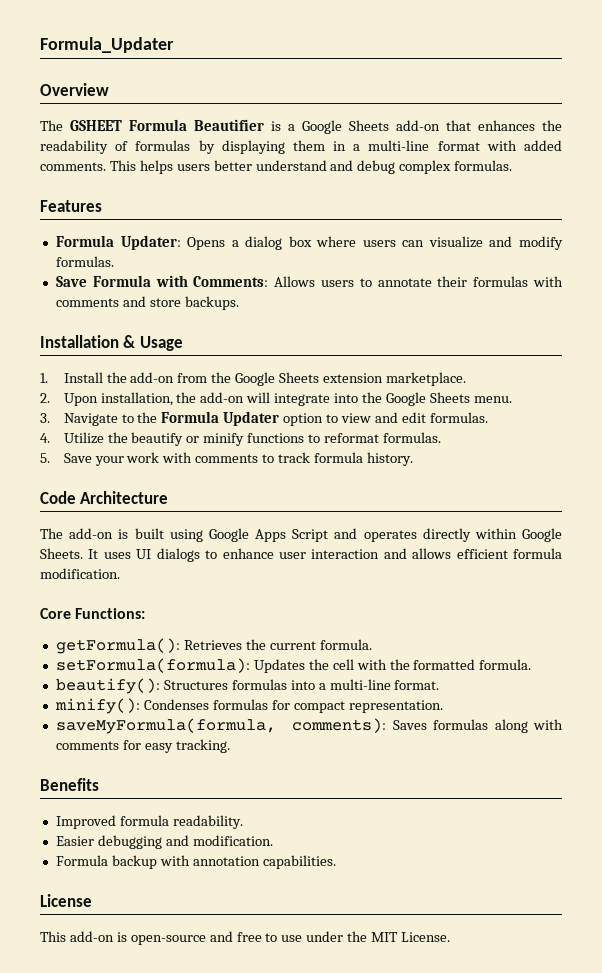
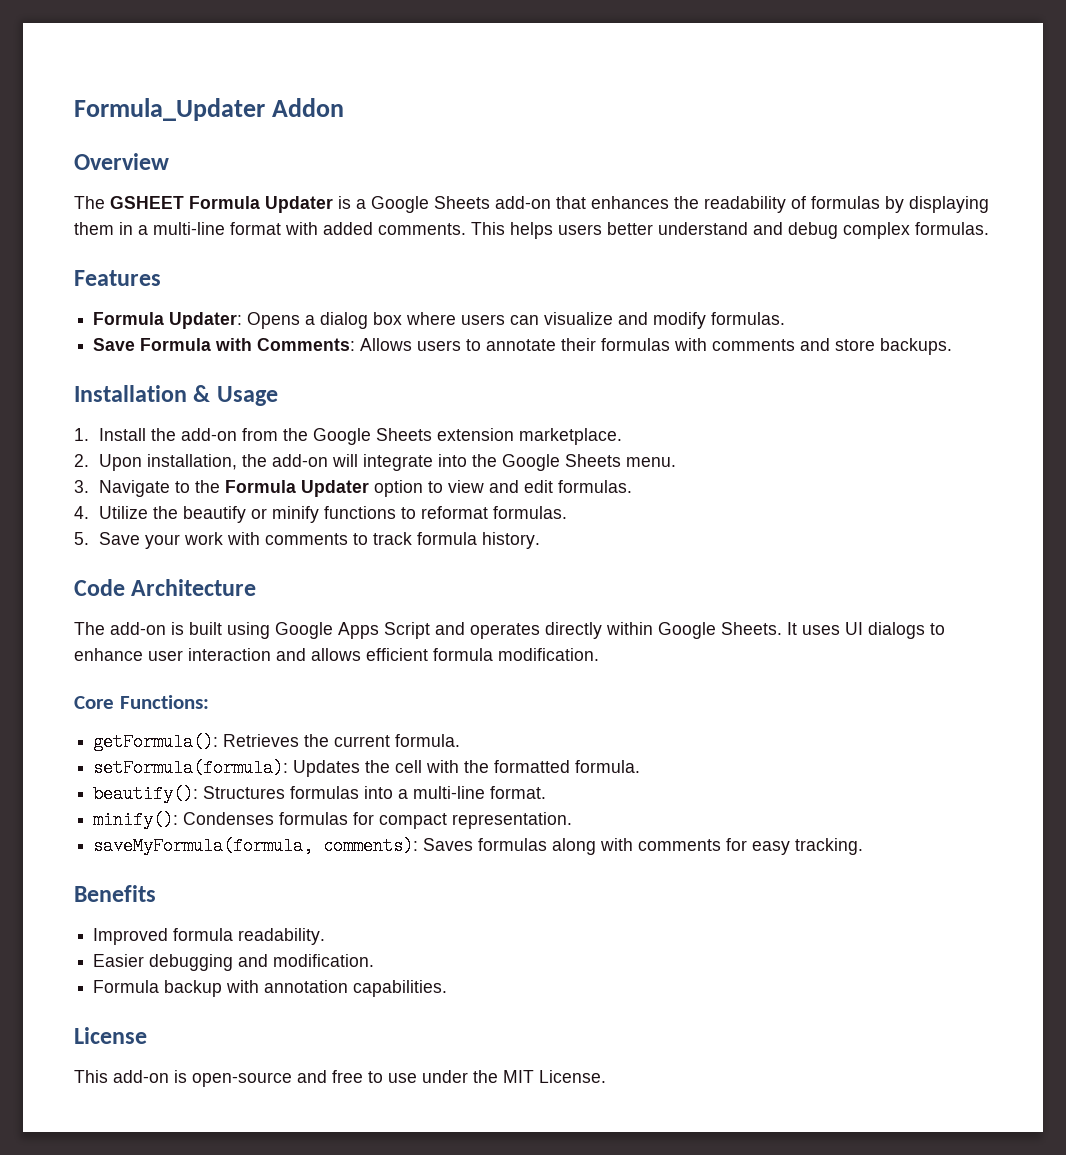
- Formula_Updater
+ Formula_Updater Addon
- The GSHEET Formula Beautifier is a Google Sheets add-on that enhances the readability of formulas by displaying them in a multi-line format with added comments.
+ The GSHEET Formula Updater is a Google Sheets add-on that enhances the readability of formulas by displaying them in a multi-line format with added comments.

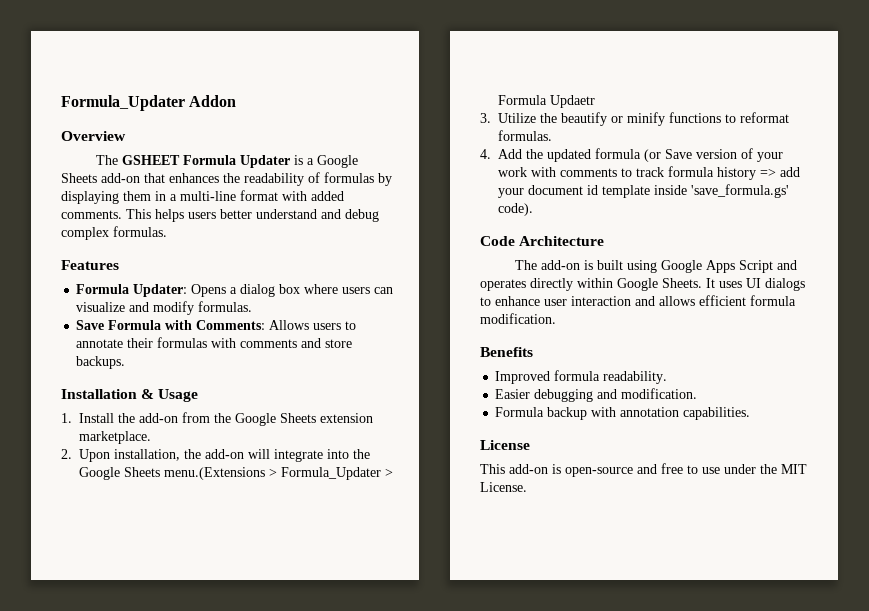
- 2. Upon installation, the add-on will integrate into the Google Sheets menu.
- 3. Navigate to the Formula Updater option to view and edit formulas.
- 4. Utilize the beautify or minify functions to reformat formulas.
+ 2. Upon installation, the add-on will integrate into the Google Sheets menu.(Extensions > Formula_Updater > Formula Updaetr
+ 3. Utilize the beautify or minify functions to reformat formulas.
- 5. Save your work with comments to track formula history.
+ 4. Add the updated formula (or Save version of your work with comments to track formula history => add your document id template inside 'save_formula.gs' code).
- Core Functions:
- getFormula(): Retrieves the current formula.
- setFormula(formula): Updates the cell with the formatted formula.
- beautify(): Structures formulas into a multi-line format.
- minify(): Condenses formulas for compact representation.
- saveMyFormula(formula, comments): Saves formulas along with comments for easy tracking.

